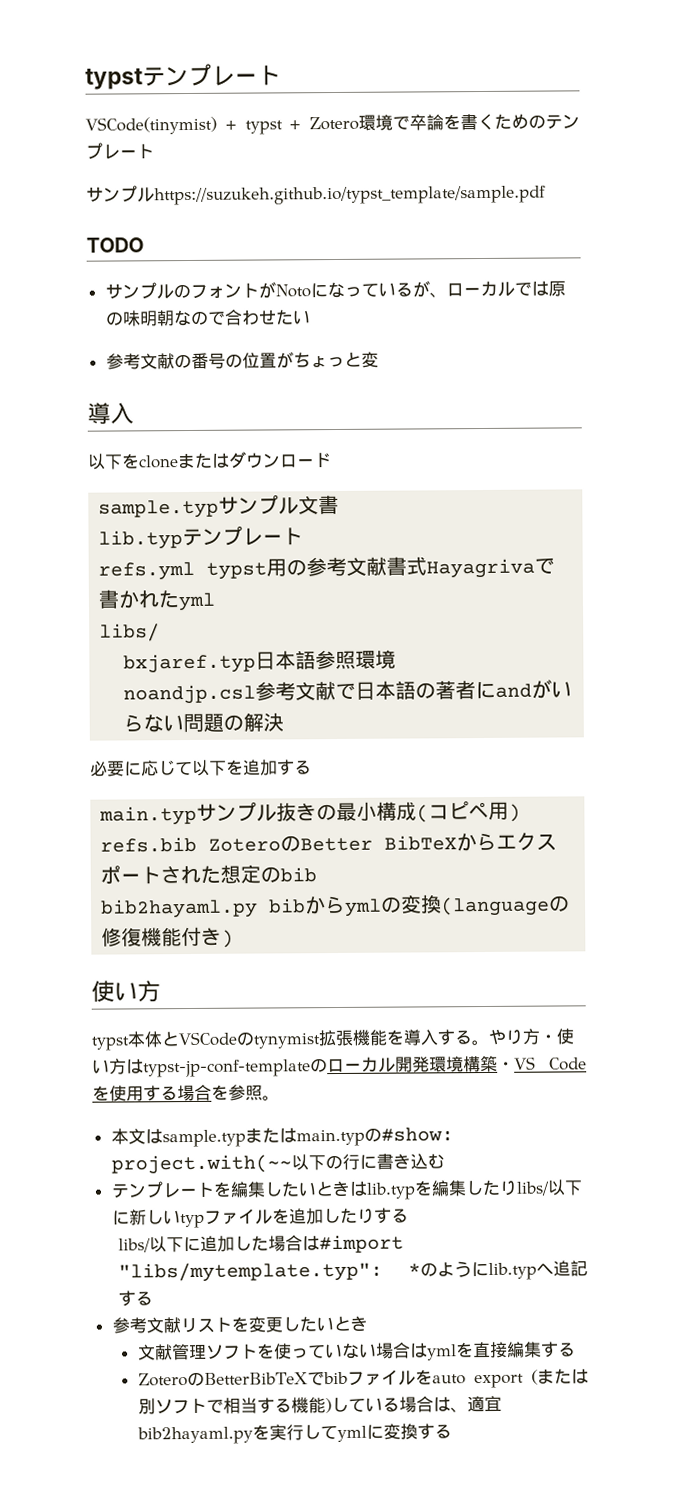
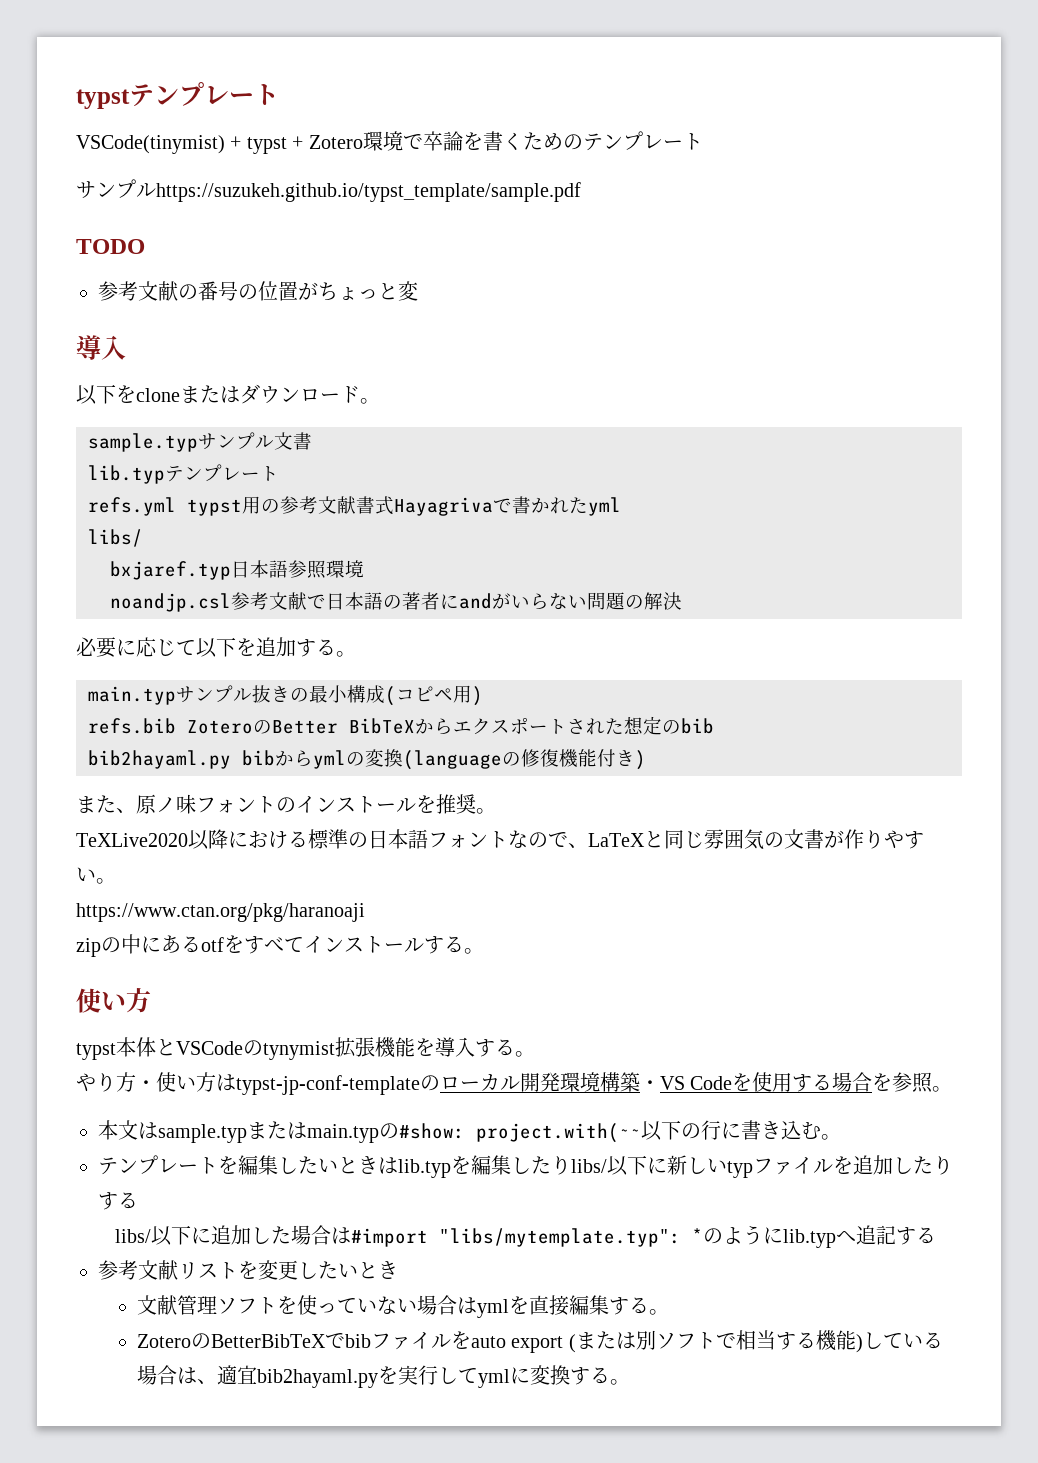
- サンプルのフォントがNotoになっているが、ローカルでは原の味明朝なので合わせたい
- 以下をcloneまたはダウンロード
+ 以下をcloneまたはダウンロード。
- 必要に応じて以下を追加する
+ 必要に応じて以下を追加する。
+ また、原ノ味フォントのインストールを推奨。
+ TeXLive2020以降における標準の日本語フォントなので、LaTeXと同じ雰囲気の文書が作りやすい。
+ https://www.ctan.org/pkg/haranoaji
+ zipの中にあるotfをすべてインストールする。
- typst本体とVSCodeのtynymist拡張機能を導入する。やり方・使い方はtypst-jp-conf-templateのローカル開発環境構築・VS Codeを使用する場合を参照。
+ typst本体とVSCodeのtynymist拡張機能を導入する。
+ やり方・使い方はtypst-jp-conf-templateのローカル開発環境構築・VS Codeを使用する場合を参照。
- 本文はsample.typまたはmain.typの#show: project.with(~~以下の行に書き込む
+ 本文はsample.typまたはmain.typの#show: project.with(~~以下の行に書き込む。
- 文献管理ソフトを使っていない場合はymlを直接編集する
+ 文献管理ソフトを使っていない場合はymlを直接編集する。
- ZoteroのBetterBibTeXでbibファイルをauto export (または別ソフトで相当する機能)している場合は、適宜bib2hayaml.pyを実行してymlに変換する
+ ZoteroのBetterBibTeXでbibファイルをauto export (または別ソフトで相当する機能)している場合は、適宜bib2hayaml.pyを実行してymlに変換する。

